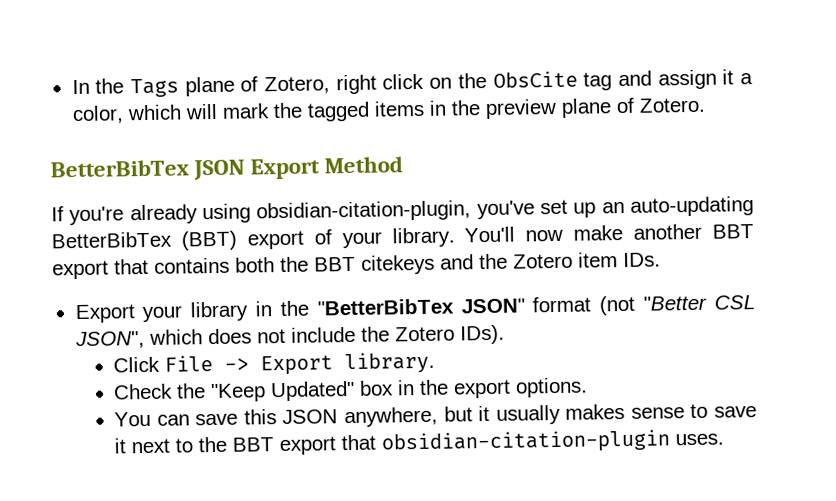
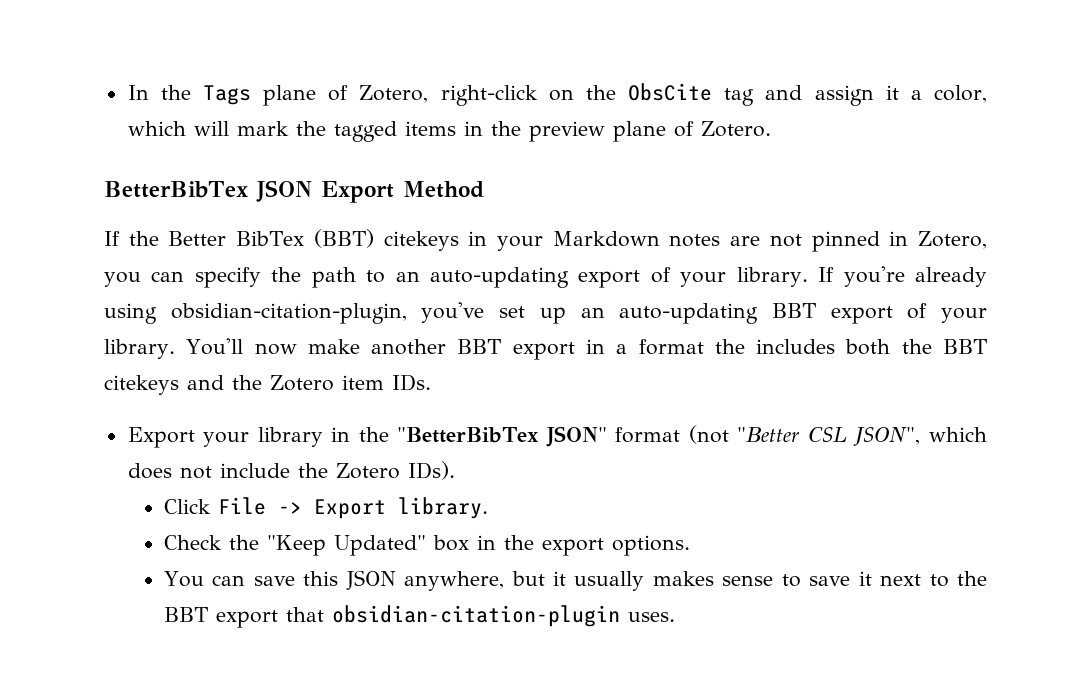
- In the Tags plane of Zotero, right click on the ObsCite tag and assign it a color, which will mark the tagged items in the preview plane of Zotero.
+ In the Tags plane of Zotero, right-click on the ObsCite tag and assign it a color, which will mark the tagged items in the preview plane of Zotero.
- If you're already using obsidian-citation-plugin, you've set up an auto-updating BetterBibTex (BBT) export of your library.
+ If the Better BibTex (BBT) citekeys in your Markdown notes are not pinned in Zotero, you can specify the path to an auto-updating export of your library. If you're already using obsidian-citation-plugin, you've set up an auto-updating BBT export of your library.
- You'll now make another BBT export that contains both the BBT citekeys and the Zotero item IDs.
+ You'll now make another BBT export in a format the includes both the BBT citekeys and the Zotero item IDs.

